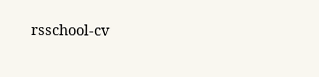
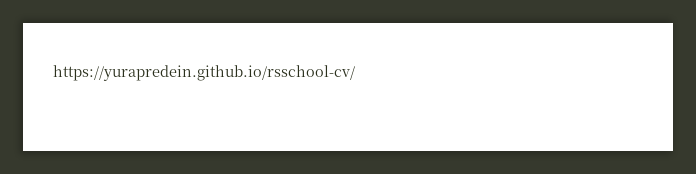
- rsschool-cv
+ https://yurapredein.github.io/rsschool-cv/

